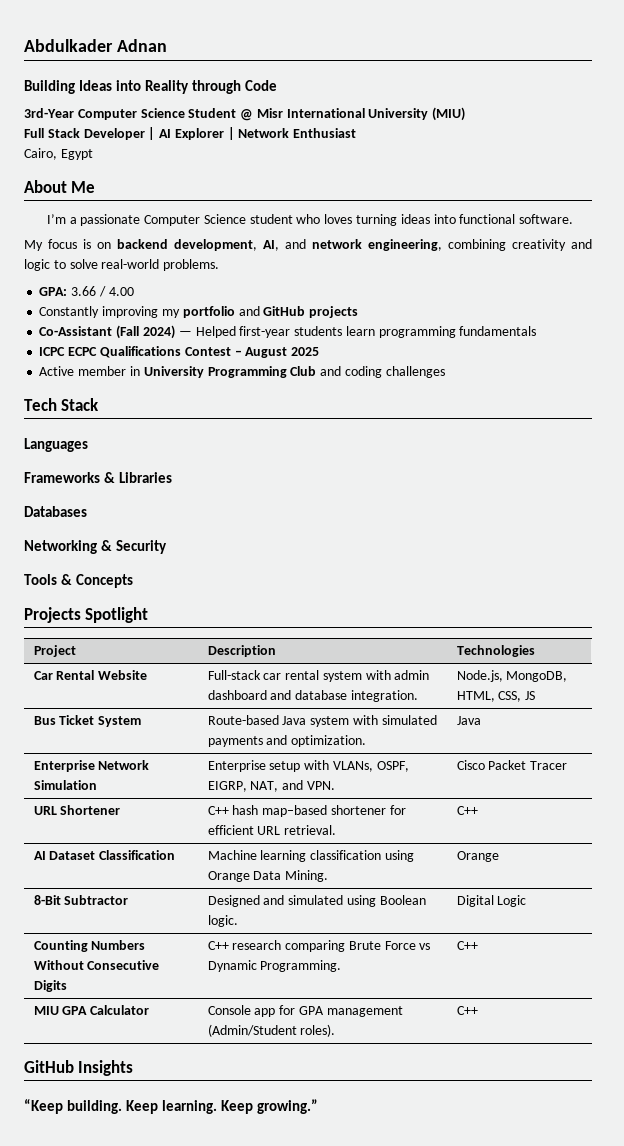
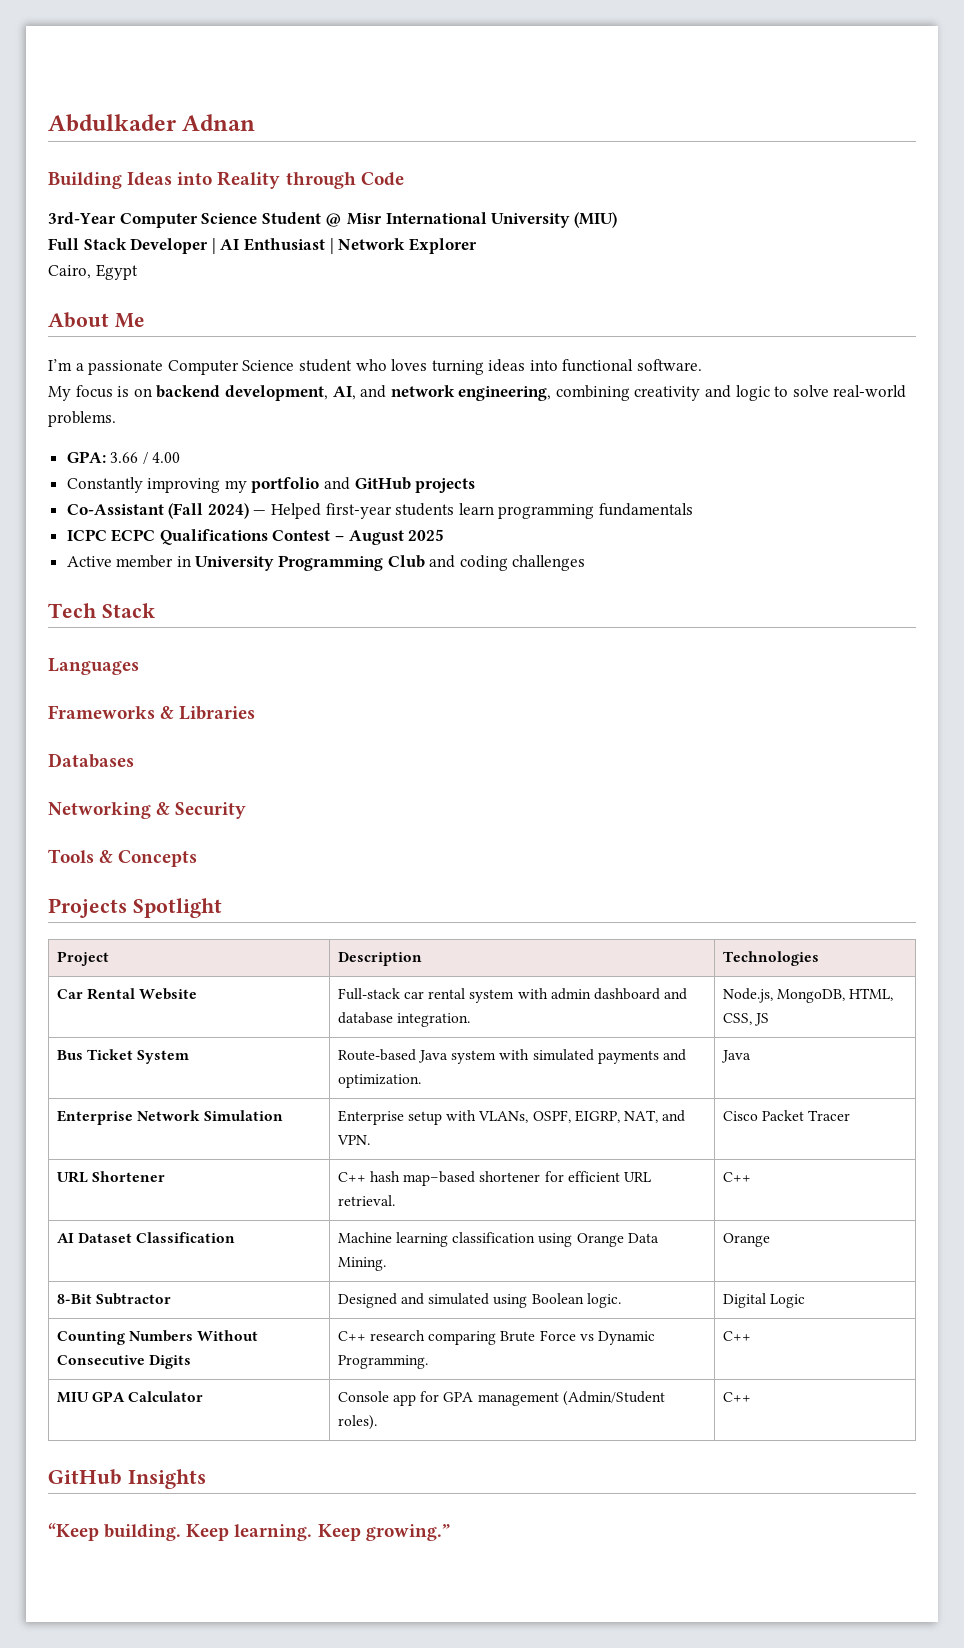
- Full Stack Developer | AI Explorer | Network Enthusiast
+ Full Stack Developer | AI Enthusiast | Network Explorer

